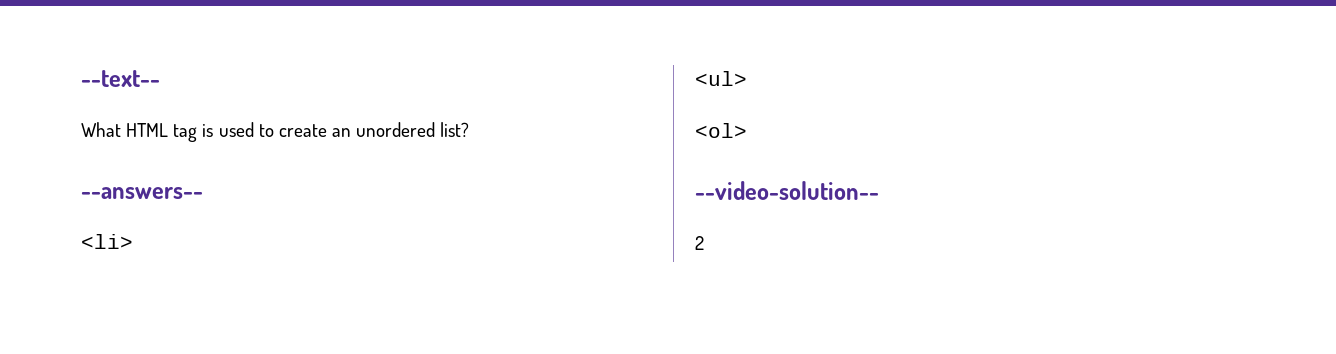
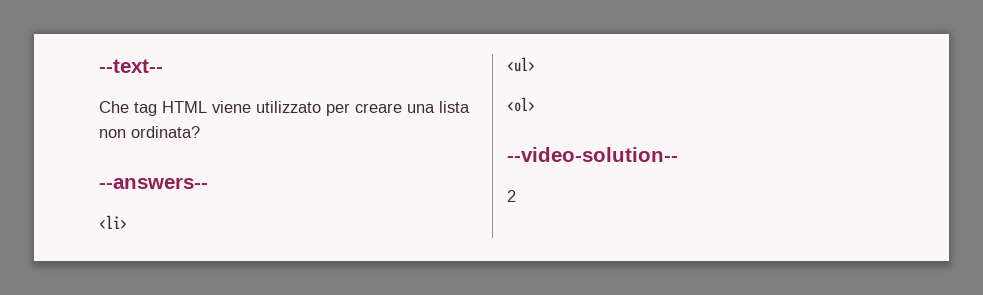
- What HTML tag is used to create an unordered list?
+ Che tag HTML viene utilizzato per creare una lista non ordinata?

